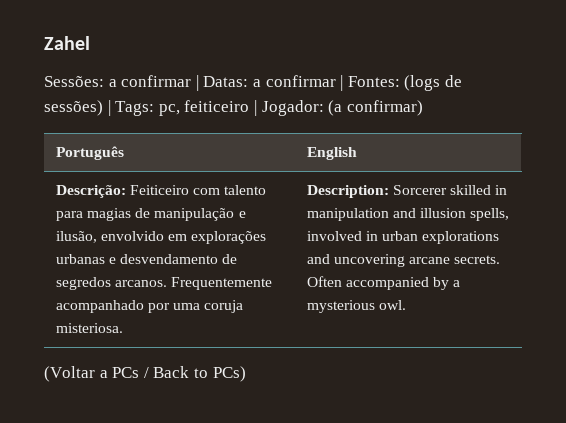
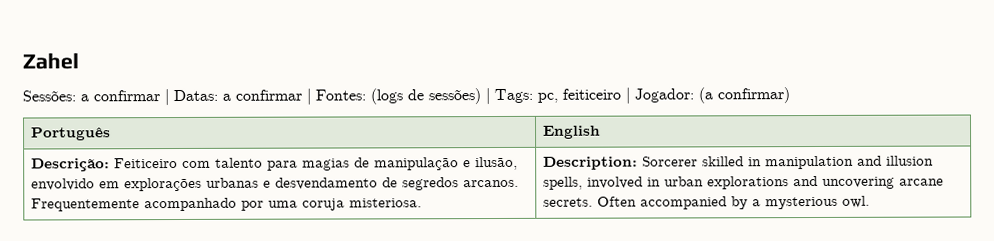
- (Voltar a PCs / Back to PCs)

